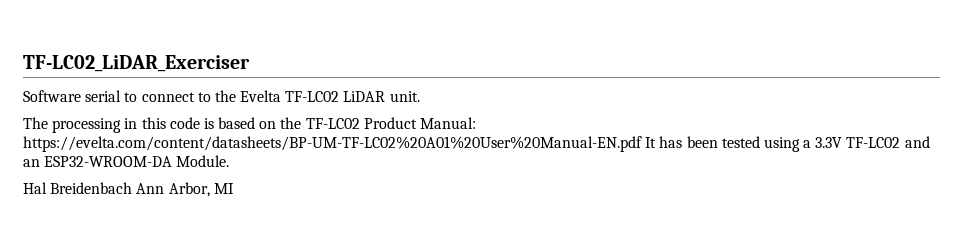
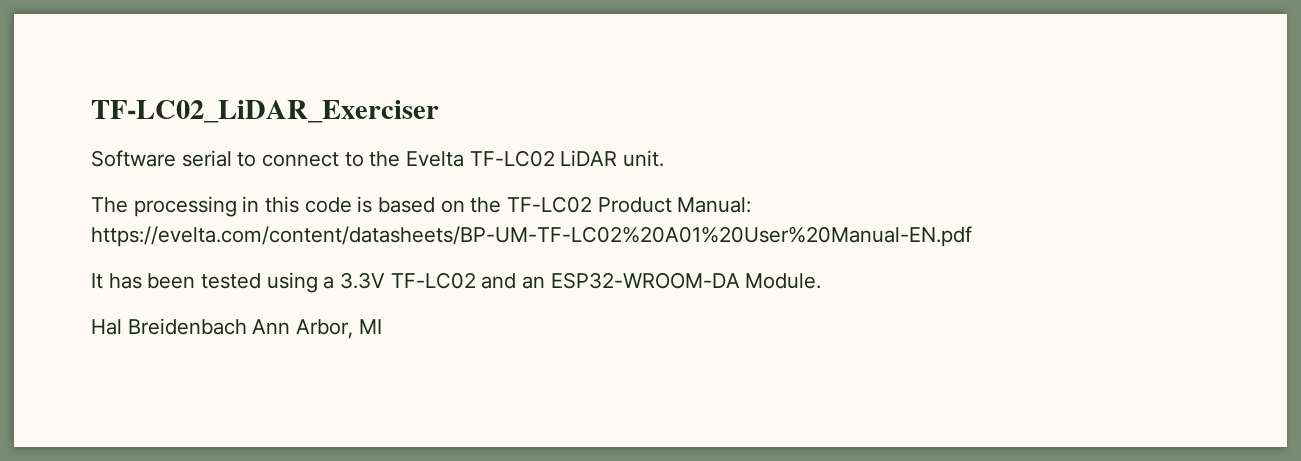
- The processing in this code is based on the TF-LC02 Product Manual: https://evelta.com/content/datasheets/BP-UM-TF-LC02%20A01%20User%20Manual-EN.pdf It has been tested using a 3.3V TF-LC02 and an ESP32-WROOM-DA Module.
+ The processing in this code is based on the TF-LC02 Product Manual: https://evelta.com/content/datasheets/BP-UM-TF-LC02%20A01%20User%20Manual-EN.pdf
+ It has been tested using a 3.3V TF-LC02 and an ESP32-WROOM-DA Module.

